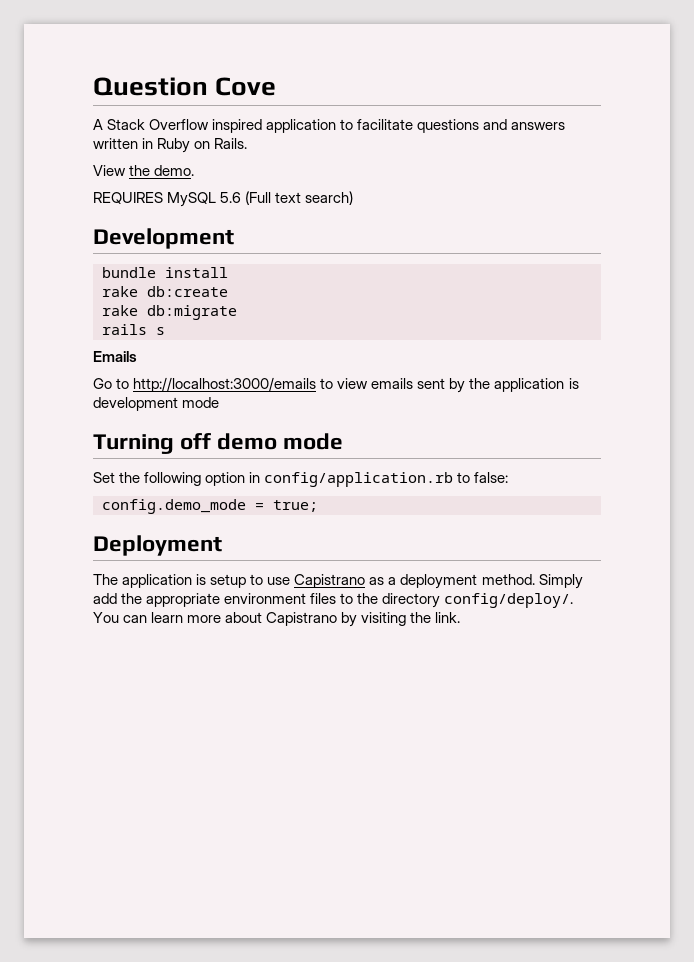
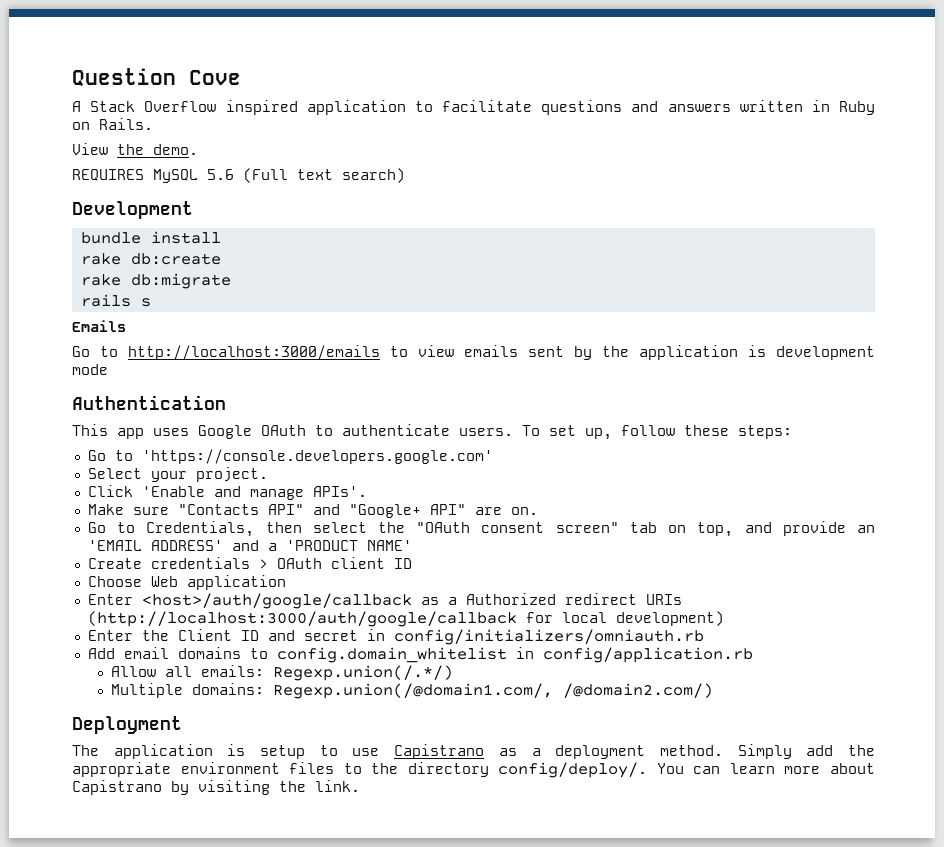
- Turning off demo mode
- Set the following option in config/application.rb to false:
- config.demo_mode = true;
+ Authentication
+ This app uses Google OAuth to authenticate users. To set up, follow these steps:
+ Go to 'https://console.developers.google.com'
+ Select your project.
+ Click 'Enable and manage APIs'.
+ Make sure "Contacts API" and "Google+ API" are on.
+ Go to Credentials, then select the "OAuth consent screen" tab on top, and provide an 'EMAIL ADDRESS' and a 'PRODUCT NAME'
+ Create credentials > OAuth client ID
+ Choose Web application
+ Enter <host>/auth/google/callback as a Authorized redirect URIs (http://localhost:3000/auth/google/callback for local development)
+ Enter the Client ID and secret in config/initializers/omniauth.rb
+ Add email domains to config.domain_whitelist in config/application.rb
+ Allow all emails: Regexp.union(/.*/)
+ Multiple domains: Regexp.union(/@domain1.com/, /@domain2.com/)

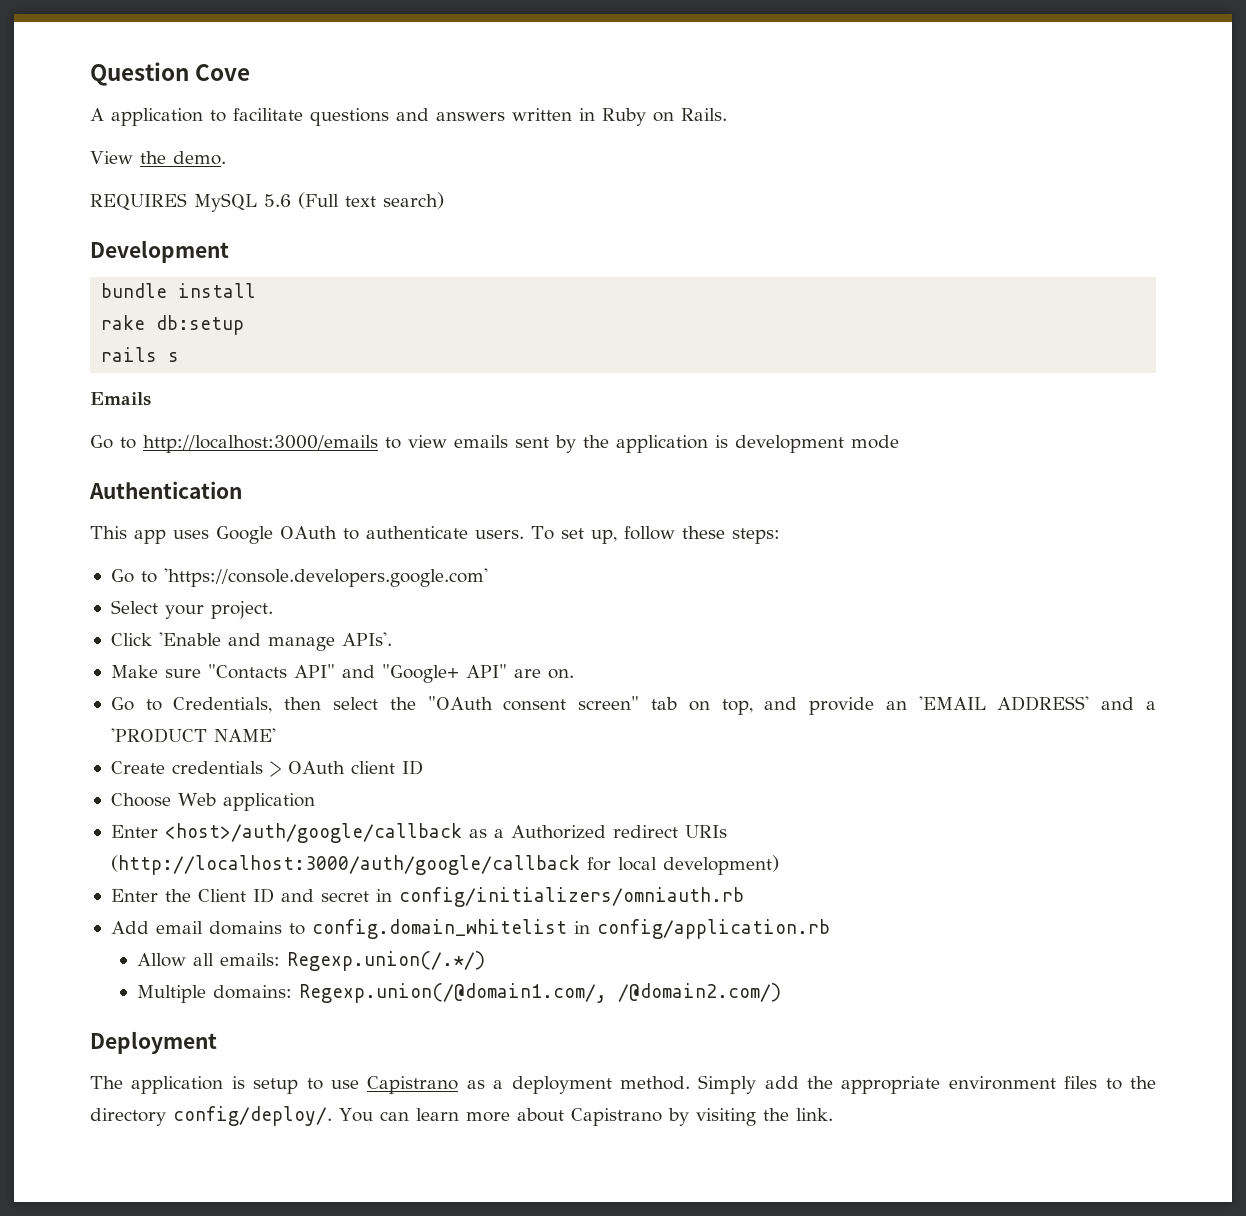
- A Stack Overflow inspired application to facilitate questions and answers written in Ruby on Rails.
+ A application to facilitate questions and answers written in Ruby on Rails.
- rake db:create
- rake db:migrate
+ rake db:setup

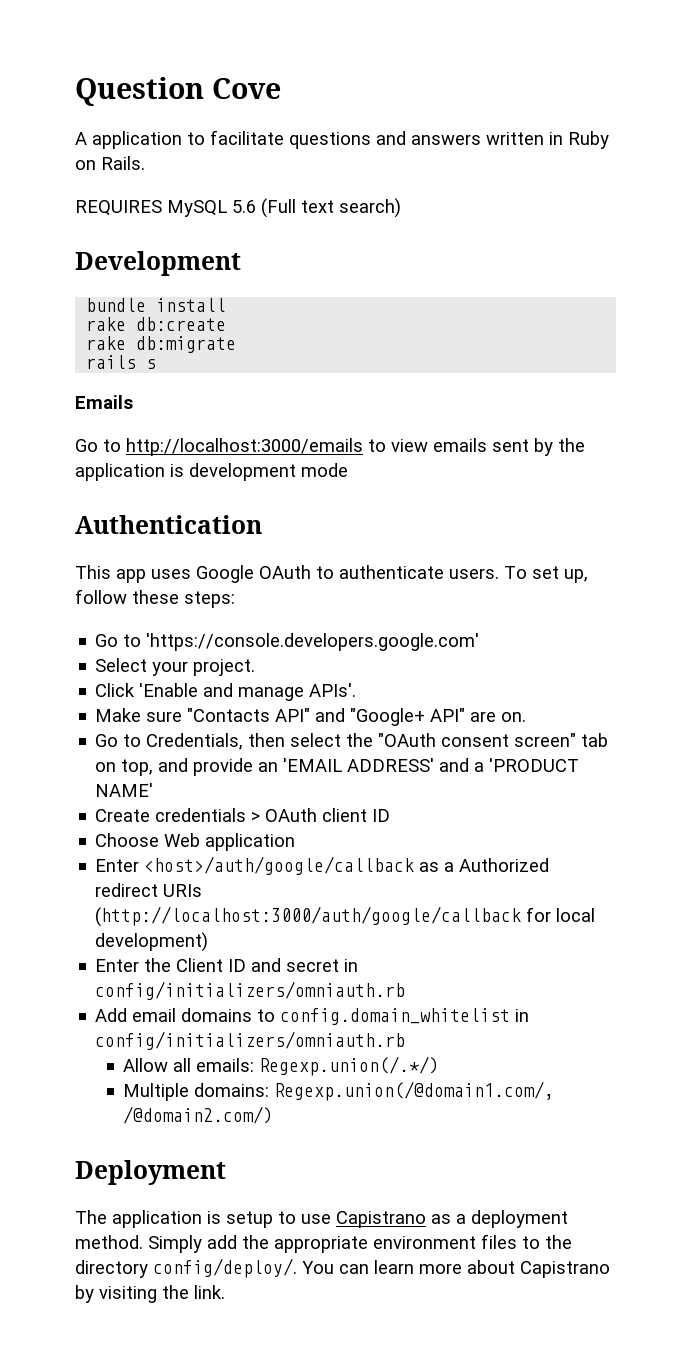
- View the demo.
- rake db:setup
+ rake db:create
+ rake db:migrate
- Add email domains to config.domain_whitelist in config/application.rb
+ Add email domains to config.domain_whitelist in config/initializers/omniauth.rb

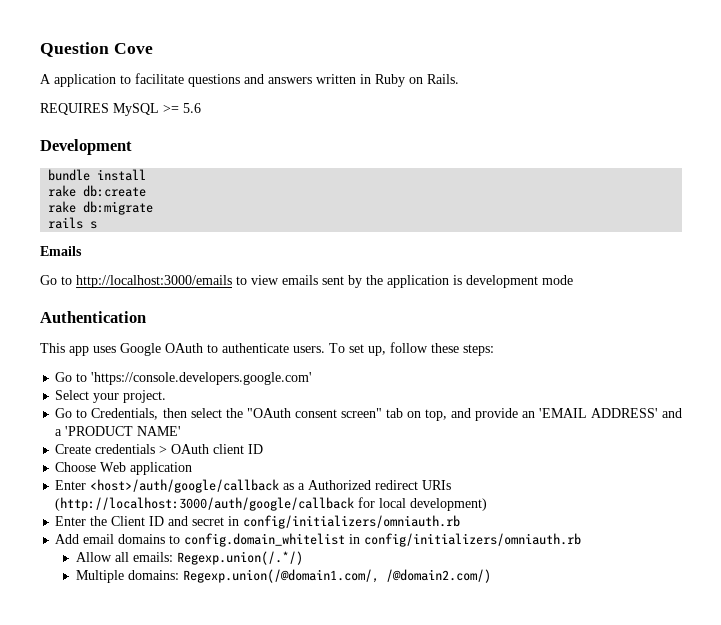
- REQUIRES MySQL 5.6 (Full text search)
+ REQUIRES MySQL >= 5.6
- Click 'Enable and manage APIs'.
- Make sure "Contacts API" and "Google+ API" are on.
- Deployment
- The application is setup to use Capistrano as a deployment method. Simply add the appropriate environment files to the directory config/deploy/. You can learn more about Capistrano by visiting the link.

